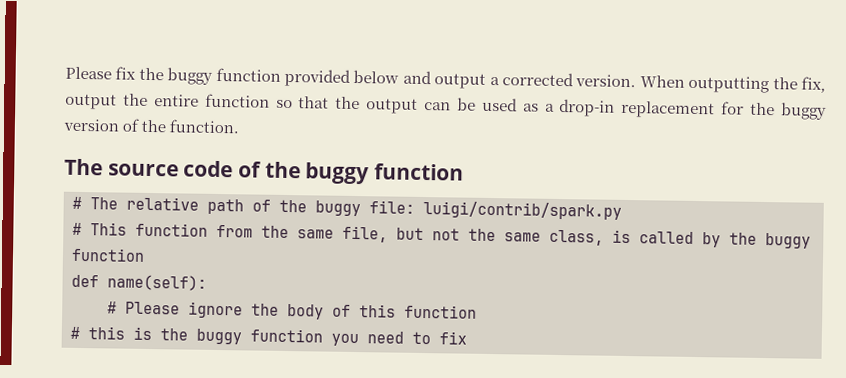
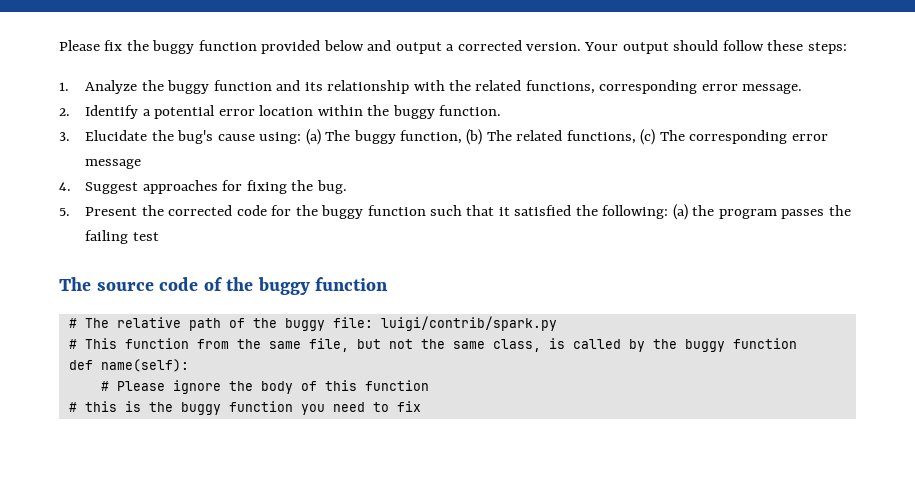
- When outputting the fix, output the entire function so that the output can be used as a drop-in replacement for the buggy version of the function.
+ Your output should follow these steps:
+ 1. Analyze the buggy function and its relationship with the related functions, corresponding error message.
+ 2. Identify a potential error location within the buggy function.
+ 3. Elucidate the bug's cause using: (a) The buggy function, (b) The related functions, (c) The corresponding error message
+ 4. Suggest approaches for fixing the bug.
+ 5. Present the corrected code for the buggy function such that it satisfied the following: (a) the program passes the failing test

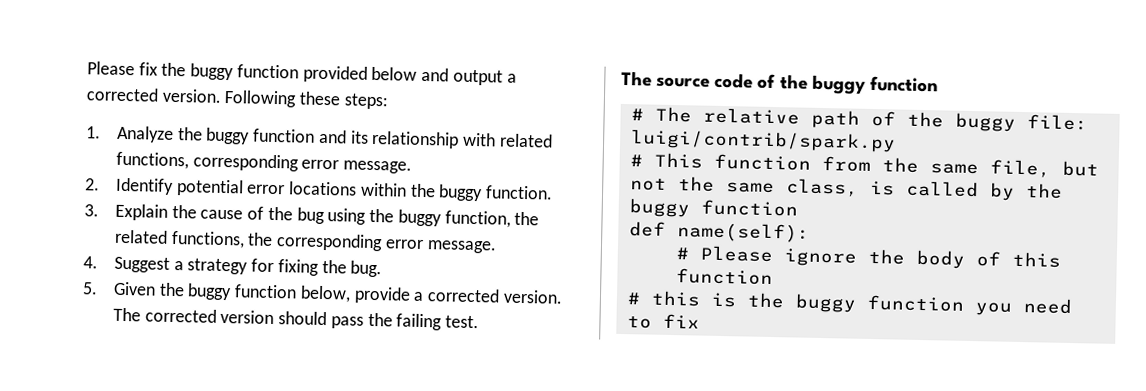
- Your output should follow these steps:
+ Following these steps:
- 1. Analyze the buggy function and its relationship with the related functions, corresponding error message.
+ 1. Analyze the buggy function and its relationship with related functions, corresponding error message.
- 2. Identify a potential error location within the buggy function.
+ 2. Identify potential error locations within the buggy function.
- 3. Elucidate the bug's cause using: (a) The buggy function, (b) The related functions, (c) The corresponding error message
+ 3. Explain the cause of the bug using the buggy function, the related functions, the corresponding error message.
- 4. Suggest approaches for fixing the bug.
+ 4. Suggest a strategy for fixing the bug.
- 5. Present the corrected code for the buggy function such that it satisfied the following: (a) the program passes the failing test
+ 5. Given the buggy function below, provide a corrected version. The corrected version should pass the failing test.

